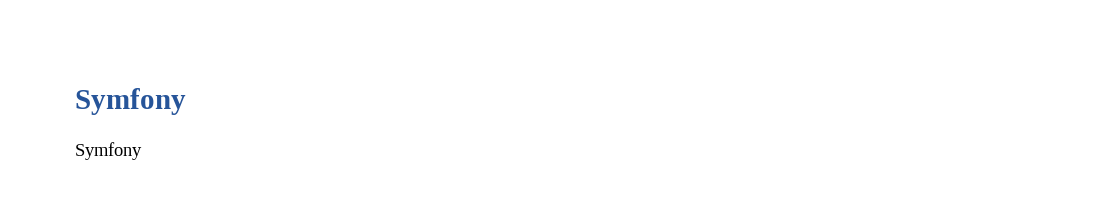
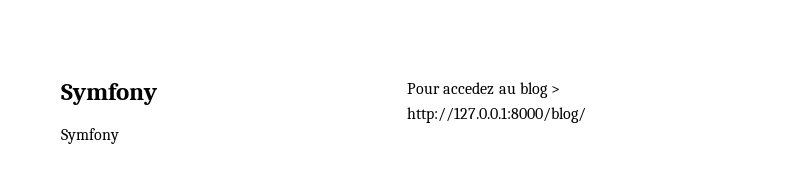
+ Pour accedez au blog > http://127.0.0.1:8000/blog/

